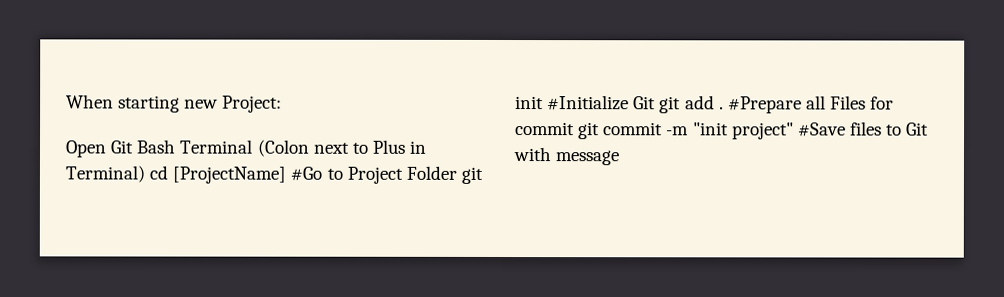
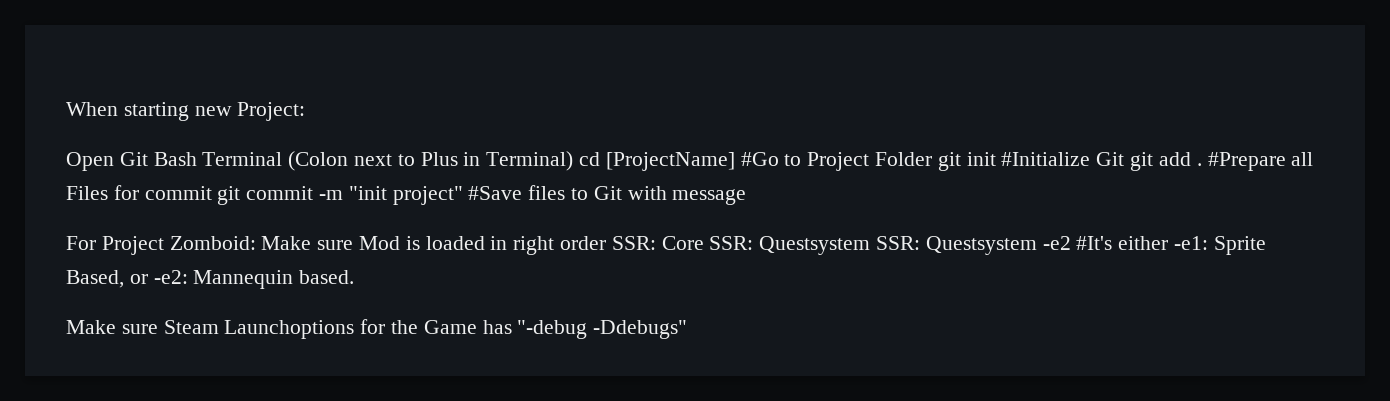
+ For Project Zomboid: Make sure Mod is loaded in right order SSR: Core SSR: Questsystem SSR: Questsystem -e2 #It's either -e1: Sprite Based, or -e2: Mannequin based.
+ Make sure Steam Launchoptions for the Game has "-debug -Ddebugs"

